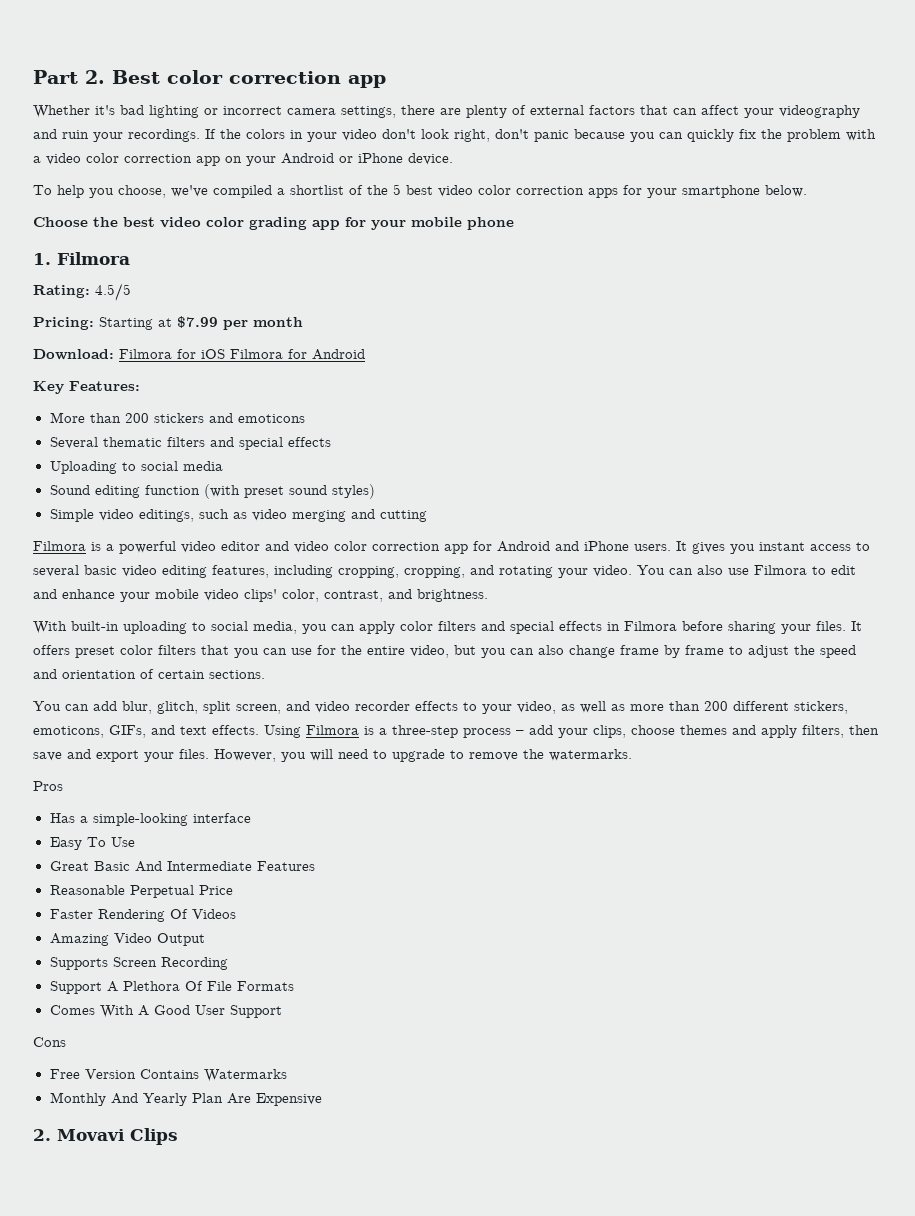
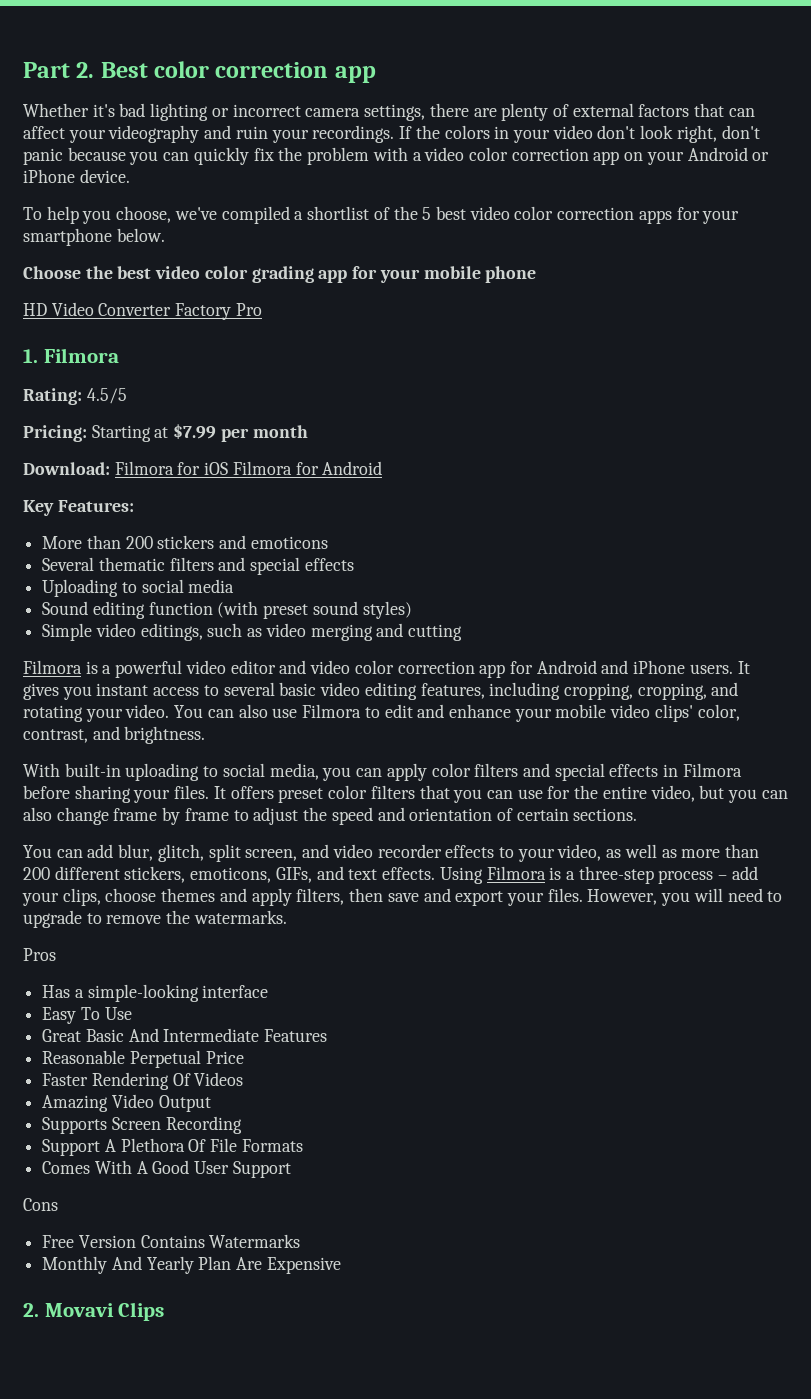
+ HD Video Converter Factory Pro

